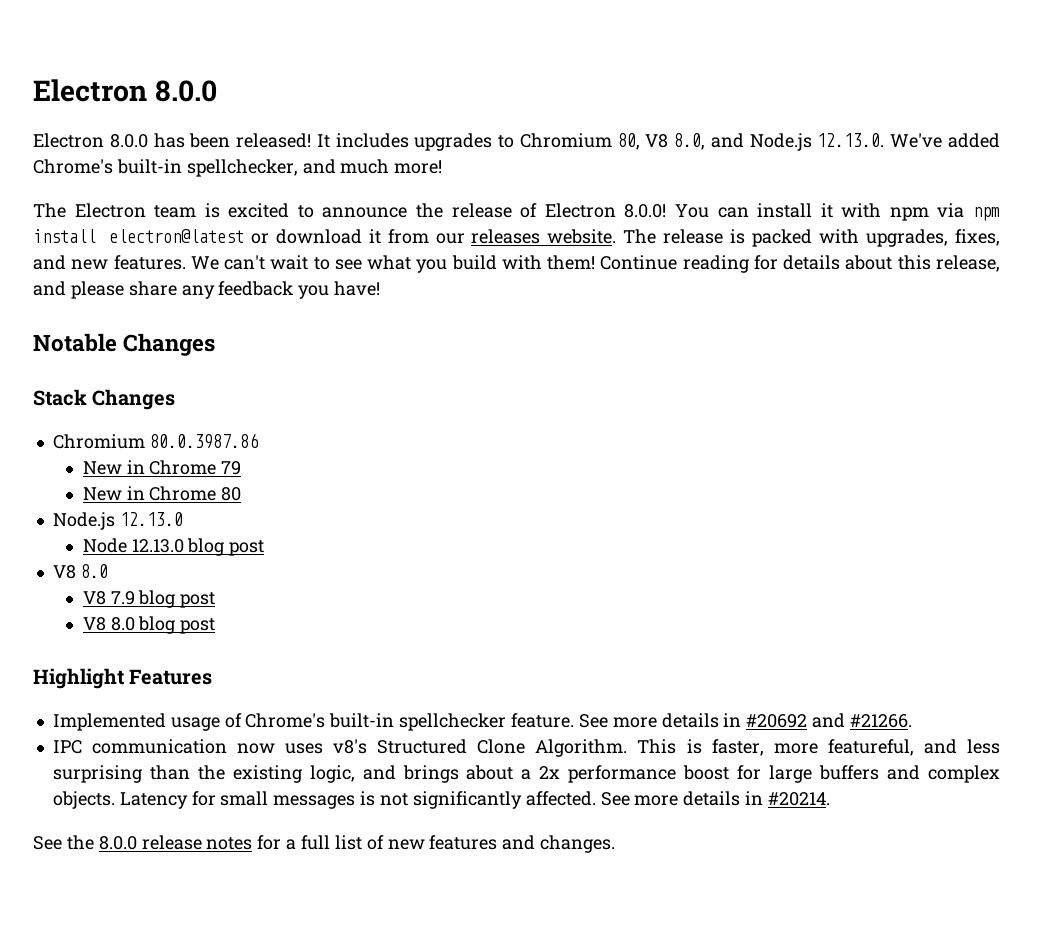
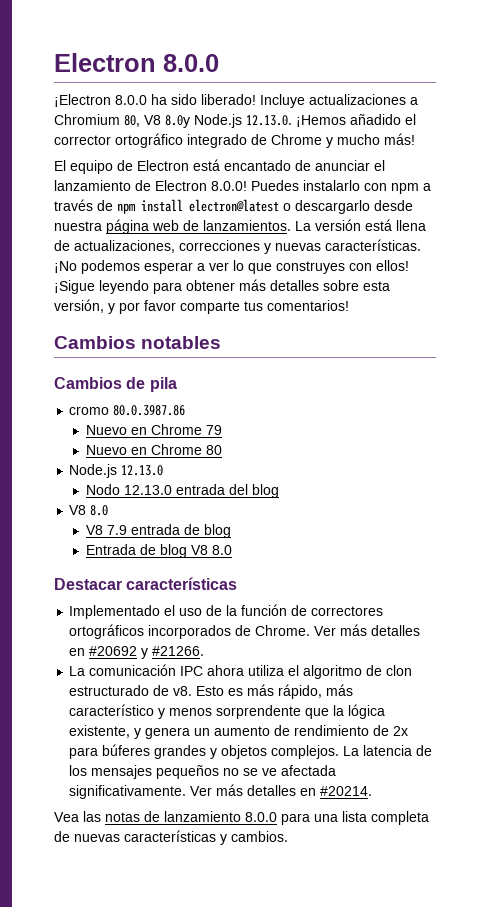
- Electron 8.0.0 has been released! It includes upgrades to Chromium 80, V8 8.0, and Node.js 12.13.0. We've added Chrome's built-in spellchecker, and much more!
- The Electron team is excited to announce the release of Electron 8.0.0! You can install it with npm via npm install electron@latest or download it from our releases website. The release is packed with upgrades, fixes, and new features. We can't wait to see what you build with them! Continue reading for details about this release, and please share any feedback you have!
- Notable Changes
- Stack Changes
- Chromium 80.0.3987.86
+ ¡Electron 8.0.0 ha sido liberado! Incluye actualizaciones a Chromium 80, V8 8.0y Node.js 12.13.0. ¡Hemos añadido el corrector ortográfico integrado de Chrome y mucho más!
+ El equipo de Electron está encantado de anunciar el lanzamiento de Electron 8.0.0! Puedes instalarlo con npm a través de npm install electron@latest o descargarlo desde nuestra página web de lanzamientos. La versión está llena de actualizaciones, correcciones y nuevas características. ¡No podemos esperar a ver lo que construyes con ellos! ¡Sigue leyendo para obtener más detalles sobre esta versión, y por favor comparte tus comentarios!
+ Cambios notables
+ Cambios de pila
+ cromo 80.0.3987.86
- New in Chrome 79
+ Nuevo en Chrome 79
- New in Chrome 80
+ Nuevo en Chrome 80
- Node 12.13.0 blog post
+ Nodo 12.13.0 entrada del blog
- V8 7.9 blog post
- V8 8.0 blog post
- Highlight Features
- Implemented usage of Chrome's built-in spellchecker feature. See more details in #20692 and #21266.
- IPC communication now uses v8's Structured Clone Algorithm. This is faster, more featureful, and less surprising than the existing logic, and brings about a 2x performance boost for large buffers and complex objects. Latency for small messages is not significantly affected. See more details in #20214.
- See the 8.0.0 release notes for a full list of new features and changes.
+ V8 7.9 entrada de blog
+ Entrada de blog V8 8.0
+ Destacar características
+ Implementado el uso de la función de correctores ortográficos incorporados de Chrome. Ver más detalles en #20692 y #21266.
+ La comunicación IPC ahora utiliza el algoritmo de clon estructurado de v8. Esto es más rápido, más característico y menos sorprendente que la lógica existente, y genera un aumento de rendimiento de 2x para búferes grandes y objetos complejos. La latencia de los mensajes pequeños no se ve afectada significativamente. Ver más detalles en #20214.
+ Vea las notas de lanzamiento 8.0.0 para una lista completa de nuevas características y cambios.

